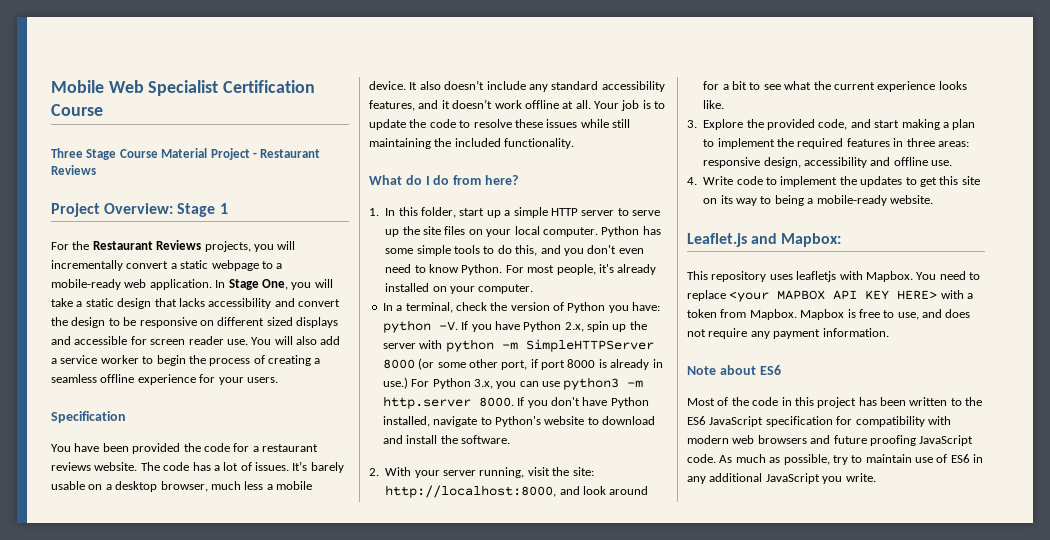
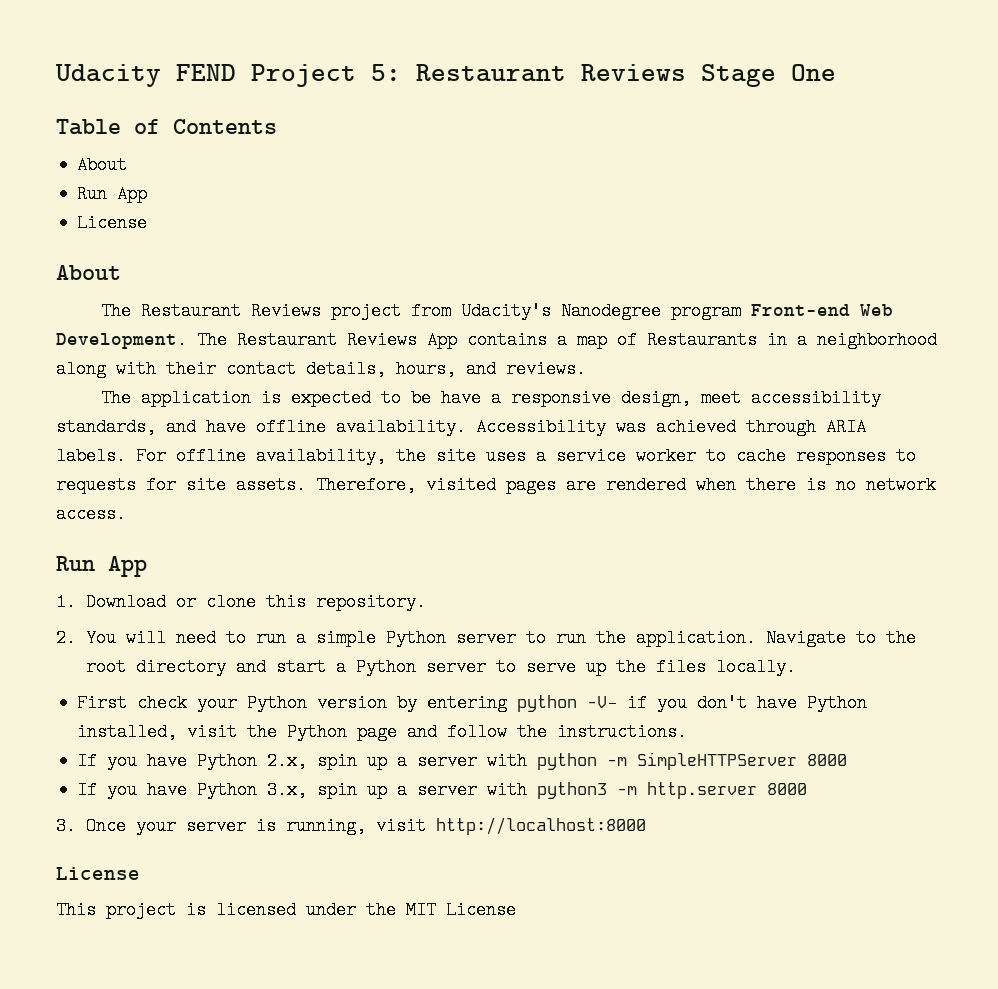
- Mobile Web Specialist Certification Course
- Three Stage Course Material Project - Restaurant Reviews
- Project Overview: Stage 1
- For the Restaurant Reviews projects, you will incrementally convert a static webpage to a mobile-ready web application. In Stage One, you will take a static design that lacks accessibility and convert the design to be responsive on different sized displays and accessible for screen reader use. You will also add a service worker to begin the process of creating a seamless offline experience for your users.
- Specification
- You have been provided the code for a restaurant reviews website. The code has a lot of issues. It’s barely usable on a desktop browser, much less a mobile device. It also doesn’t include any standard accessibility features, and it doesn’t work offline at all. Your job is to update the code to resolve these issues while still maintaining the included functionality.
- What do I do from here?
- 1. In this folder, start up a simple HTTP server to serve up the site files on your local computer. Python has some simple tools to do this, and you don't even need to know Python. For most people, it's already installed on your computer.
- In a terminal, check the version of Python you have: python -V. If you have Python 2.x, spin up the server with python -m SimpleHTTPServer 8000 (or some other port, if port 8000 is already in use.) For Python 3.x, you can use python3 -m http.server 8000. If you don't have Python installed, navigate to Python's website to download and install the software.
- 2. With your server running, visit the site: http://localhost:8000, and look around for a bit to see what the current experience looks like.
- 3. Explore the provided code, and start making a plan to implement the required features in three areas: responsive design, accessibility and offline use.
- 4. Write code to implement the updates to get this site on its way to being a mobile-ready website.
- Leaflet.js and Mapbox:
- This repository uses leafletjs with Mapbox. You need to replace <your MAPBOX API KEY HERE> with a token from Mapbox. Mapbox is free to use, and does not require any payment information.
- Note about ES6
- Most of the code in this project has been written to the ES6 JavaScript specification for compatibility with modern web browsers and future proofing JavaScript code. As much as possible, try to maintain use of ES6 in any additional JavaScript you write.
+ Udacity FEND Project 5: Restaurant Reviews Stage One
+ Table of Contents
+ About
+ Run App
+ License
+ About
+ The Restaurant Reviews project from Udacity's Nanodegree program Front-end Web Development. The Restaurant Reviews App contains a map of Restaurants in a neighborhood along with their contact details, hours, and reviews.
+ The application is expected to be have a responsive design, meet accessibility standards, and have offline availability. Accessibility was achieved through ARIA labels. For offline availability, the site uses a service worker to cache responses to requests for site assets. Therefore, visited pages are rendered when there is no network access.
+ Run App
+ 1. Download or clone this repository.
+ 2. You will need to run a simple Python server to run the application. Navigate to the root directory and start a Python server to serve up the files locally.
+ First check your Python version by entering python -V- if you don't have Python installed, visit the Python page and follow the instructions.
+ If you have Python 2.x, spin up a server with python -m SimpleHTTPServer 8000
+ If you have Python 3.x, spin up a server with python3 -m http.server 8000
+ 3. Once your server is running, visit http://localhost:8000
+ License
+ This project is licensed under the MIT License

